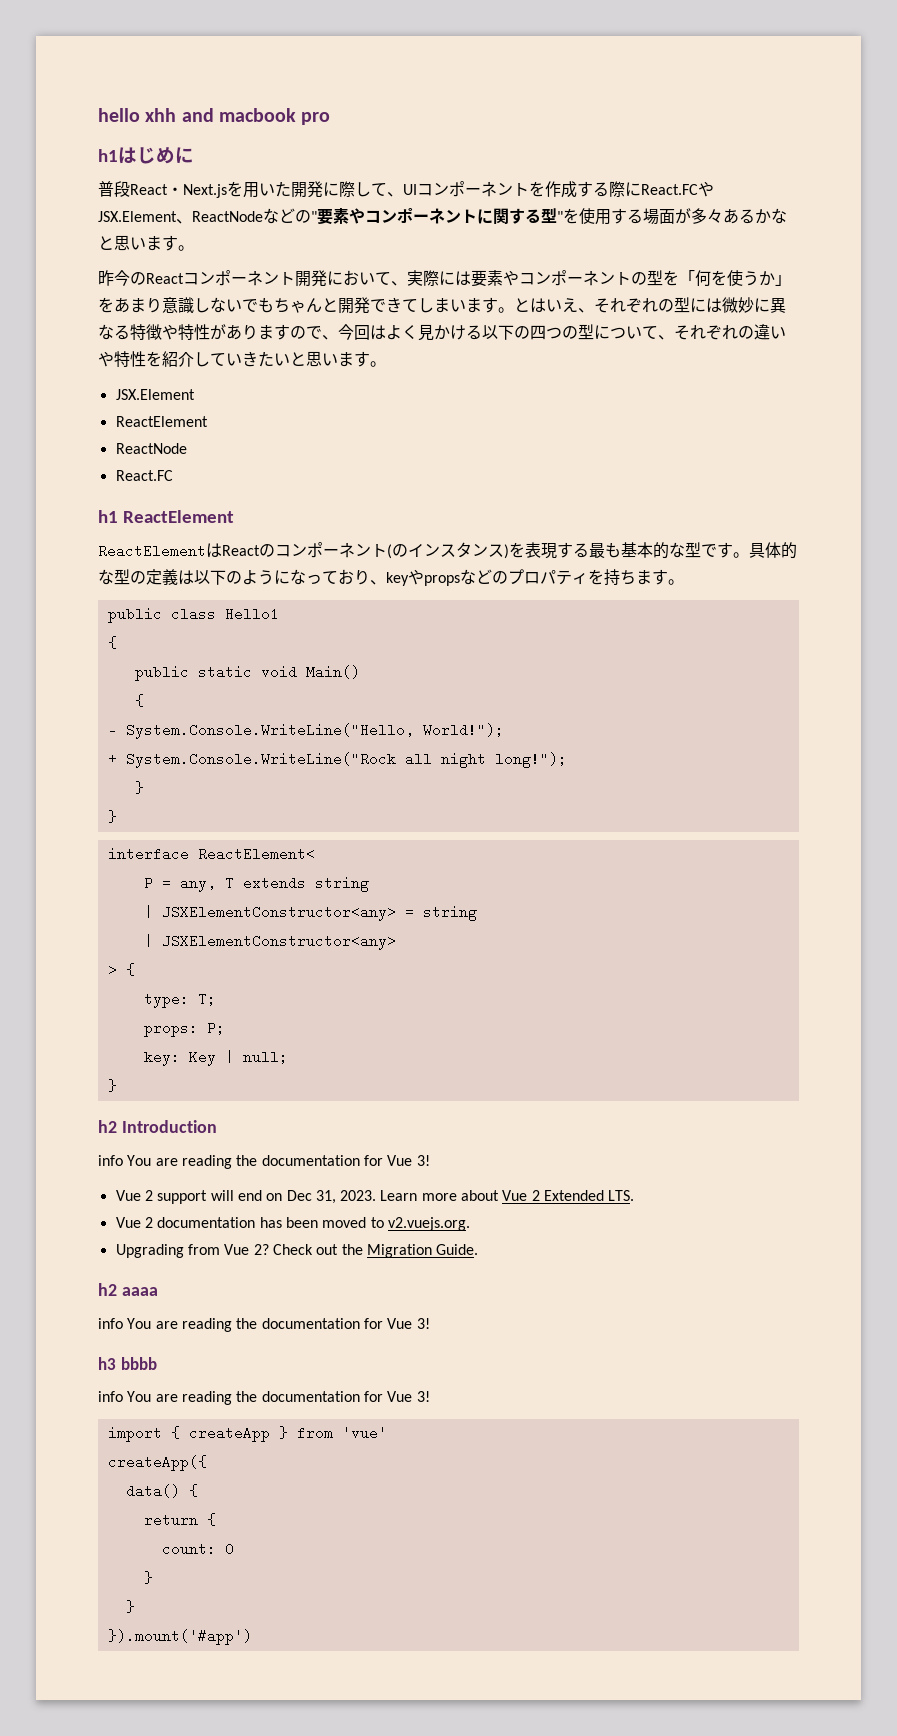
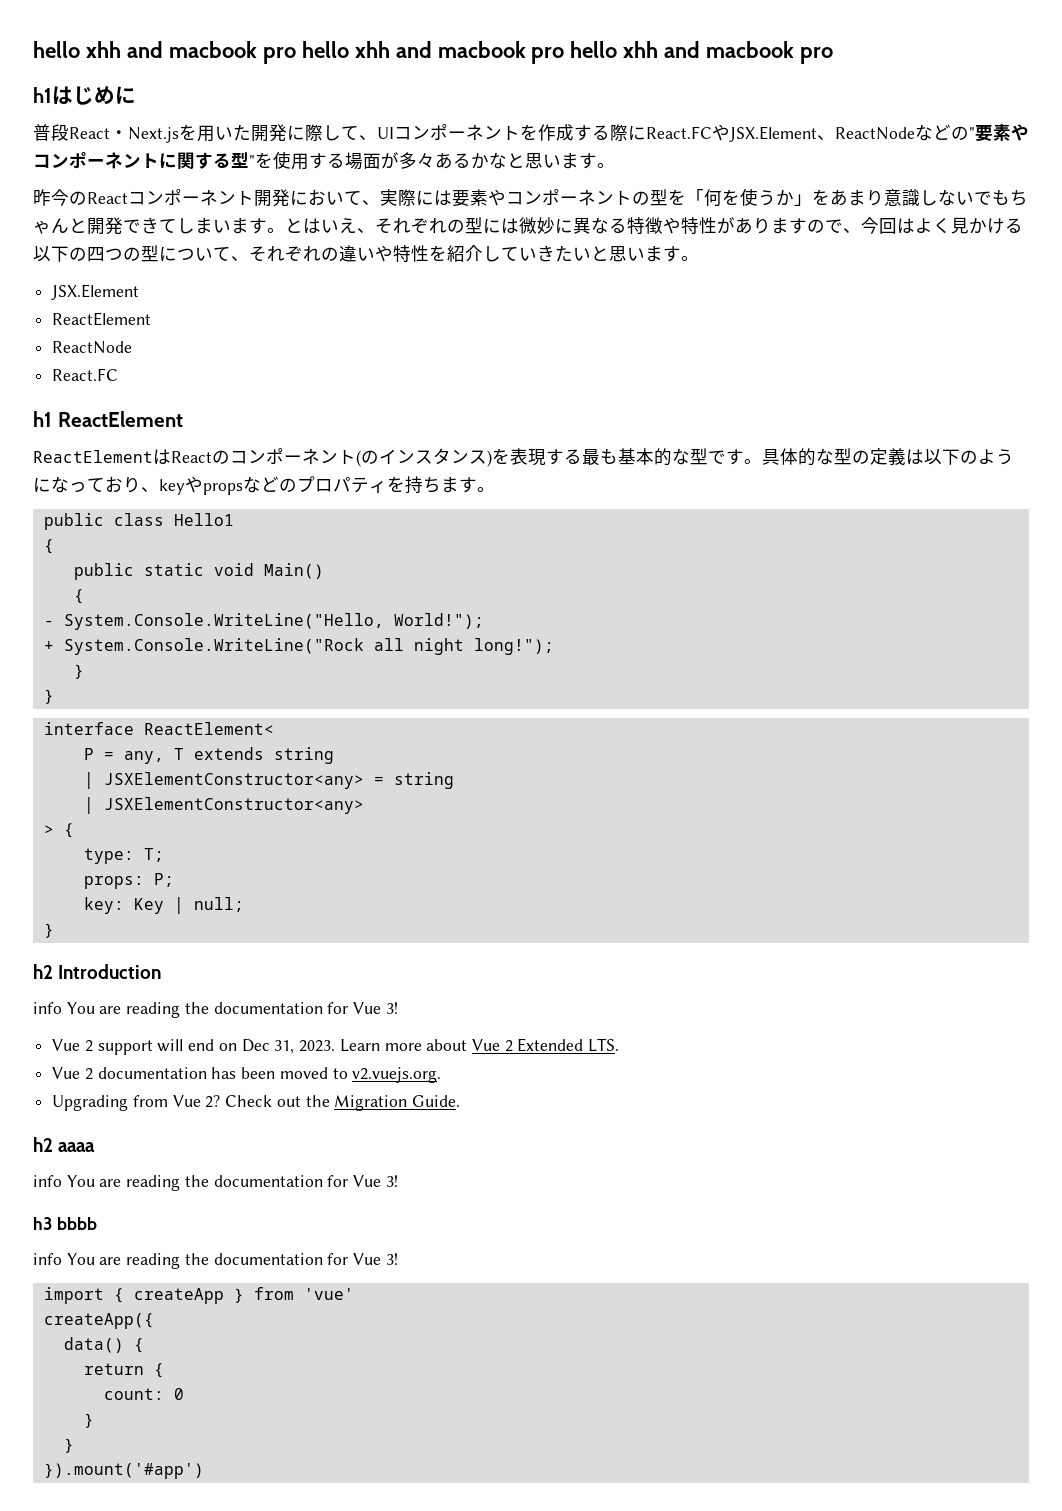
- hello xhh and macbook pro
+ hello xhh and macbook pro hello xhh and macbook pro hello xhh and macbook pro

